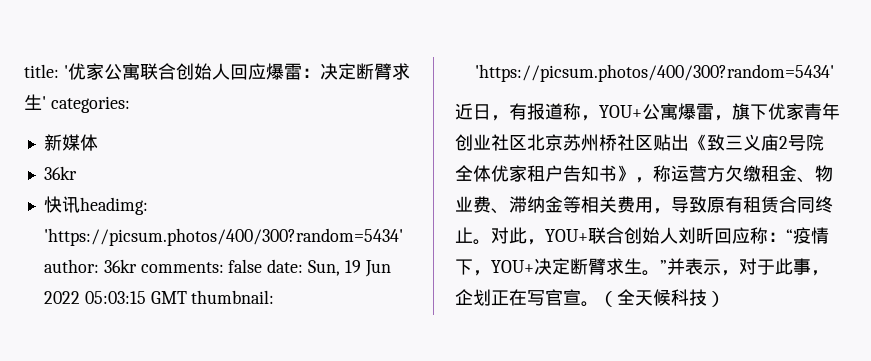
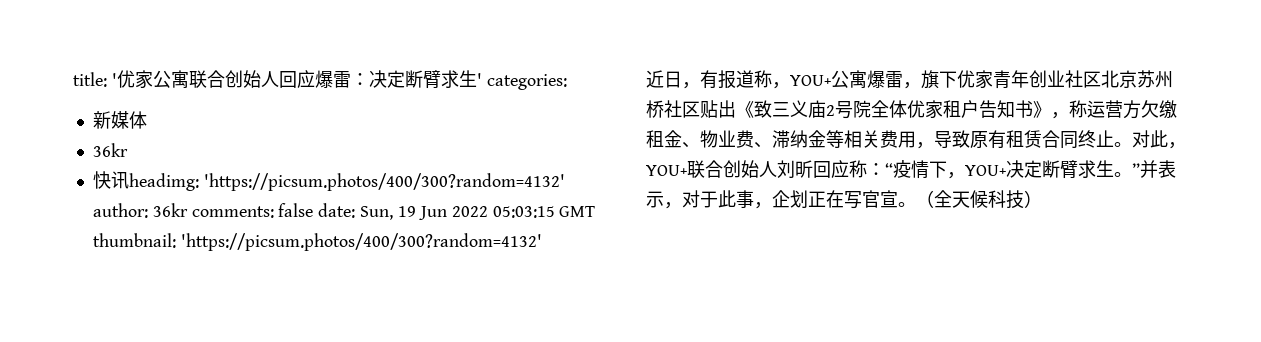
- 快讯headimg: 'https://picsum.photos/400/300?random=5434' author: 36kr comments: false date: Sun, 19 Jun 2022 05:03:15 GMT thumbnail: 'https://picsum.photos/400/300?random=5434'
+ 快讯headimg: 'https://picsum.photos/400/300?random=4132' author: 36kr comments: false date: Sun, 19 Jun 2022 05:03:15 GMT thumbnail: 'https://picsum.photos/400/300?random=4132'

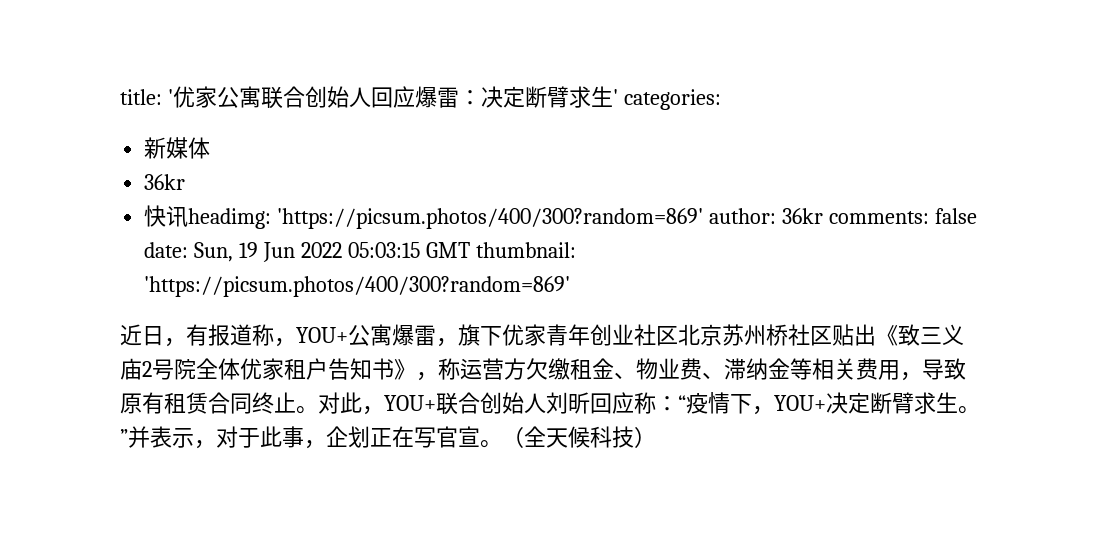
- 快讯headimg: 'https://picsum.photos/400/300?random=4132' author: 36kr comments: false date: Sun, 19 Jun 2022 05:03:15 GMT thumbnail: 'https://picsum.photos/400/300?random=4132'
+ 快讯headimg: 'https://picsum.photos/400/300?random=869' author: 36kr comments: false date: Sun, 19 Jun 2022 05:03:15 GMT thumbnail: 'https://picsum.photos/400/300?random=869'

